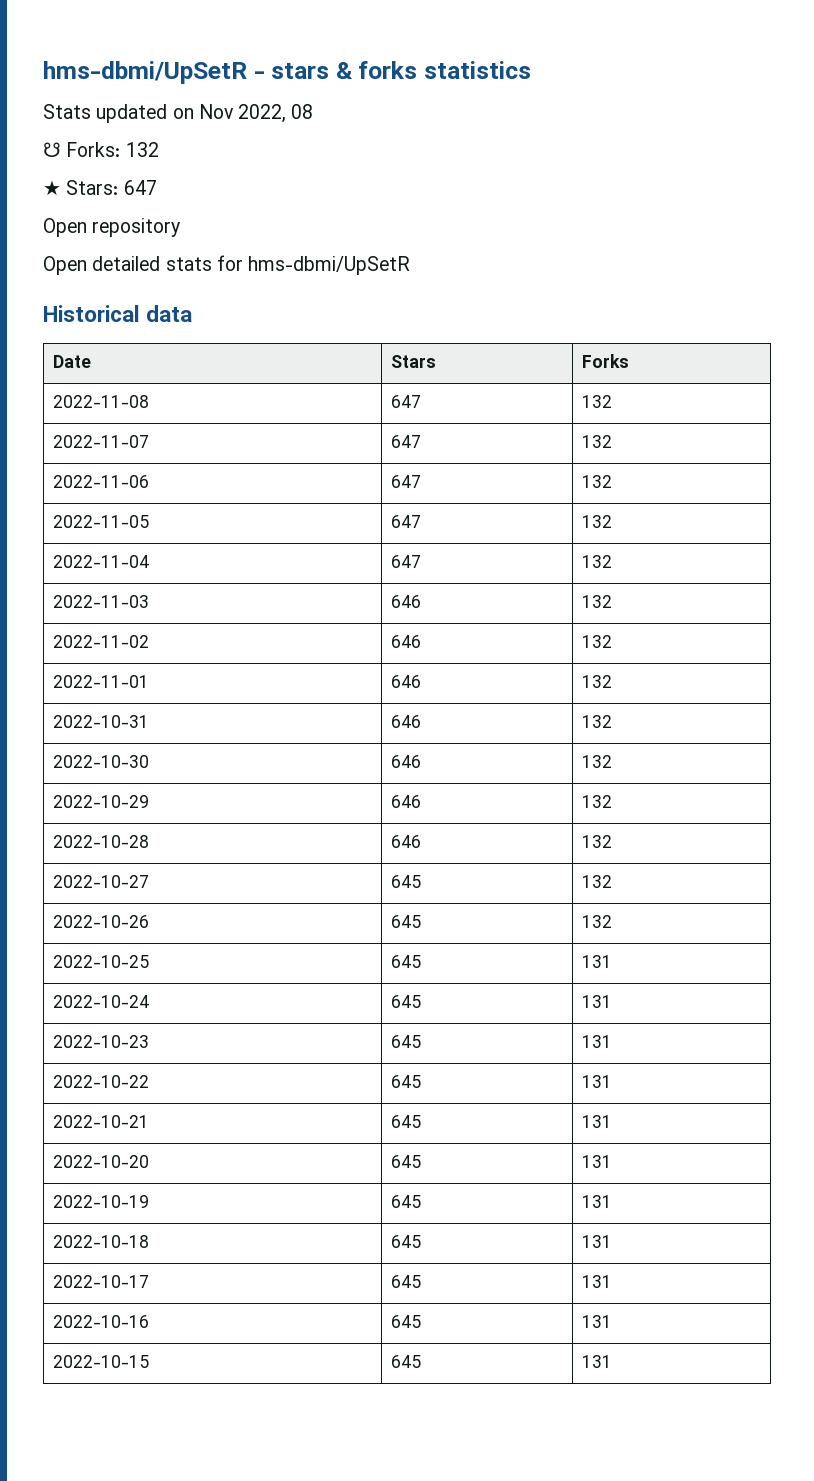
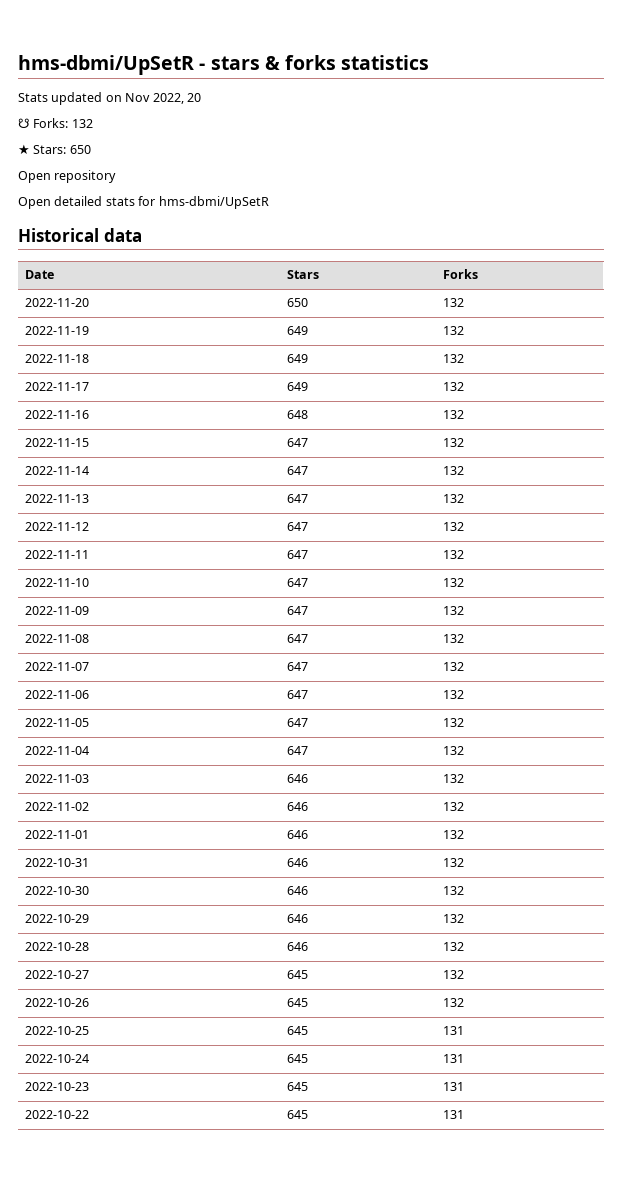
- Stats updated on Nov 2022, 08
+ Stats updated on Nov 2022, 20
- ★ Stars: 647
+ ★ Stars: 650
+ 2022-11-20 | 650 | 132
+ 2022-11-19 | 649 | 132
+ 2022-11-18 | 649 | 132
+ 2022-11-17 | 649 | 132
+ 2022-11-16 | 648 | 132
+ 2022-11-15 | 647 | 132
+ 2022-11-14 | 647 | 132
+ 2022-11-13 | 647 | 132
+ 2022-11-12 | 647 | 132
+ 2022-11-11 | 647 | 132
+ 2022-11-10 | 647 | 132
+ 2022-11-09 | 647 | 132
- 2022-10-21 | 645 | 131
- 2022-10-20 | 645 | 131
- 2022-10-19 | 645 | 131
- 2022-10-18 | 645 | 131
- 2022-10-17 | 645 | 131
- 2022-10-16 | 645 | 131
- 2022-10-15 | 645 | 131

